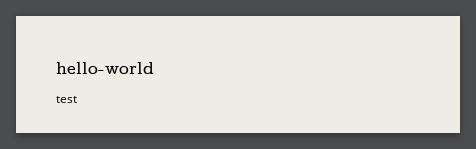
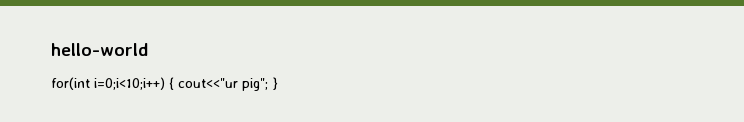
- test
+ for(int i=0;i<10;i++) { cout<<"ur pig"; }

